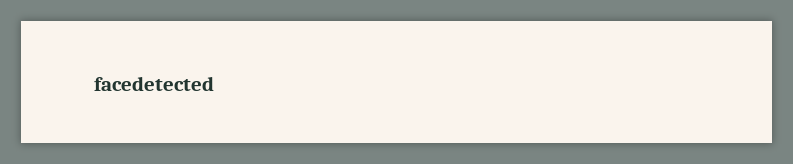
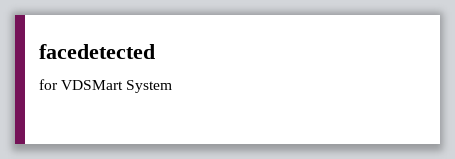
+ for VDSMart System

